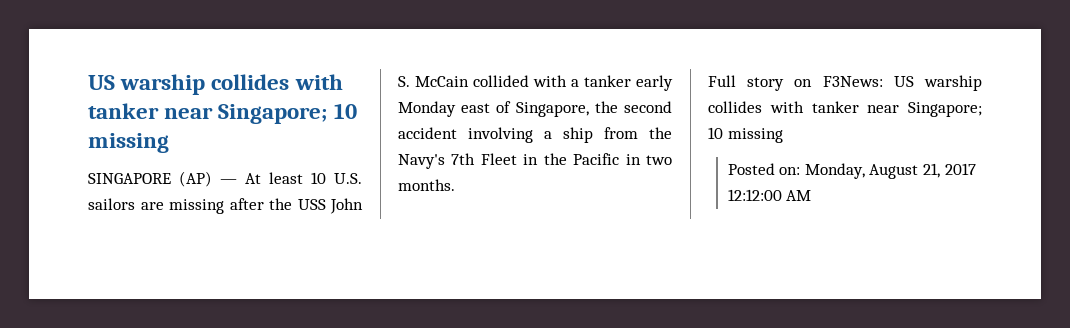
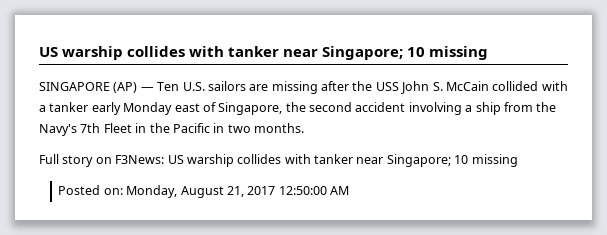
- SINGAPORE (AP) — At least 10 U.S. sailors are missing after the USS John S. McCain collided with a tanker early Monday east of Singapore, the second accident involving a ship from the Navy's 7th Fleet in the Pacific in two months.
+ SINGAPORE (AP) — Ten U.S. sailors are missing after the USS John S. McCain collided with a tanker early Monday east of Singapore, the second accident involving a ship from the Navy's 7th Fleet in the Pacific in two months.
- Posted on: Monday, August 21, 2017 12:12:00 AM
+ Posted on: Monday, August 21, 2017 12:50:00 AM

